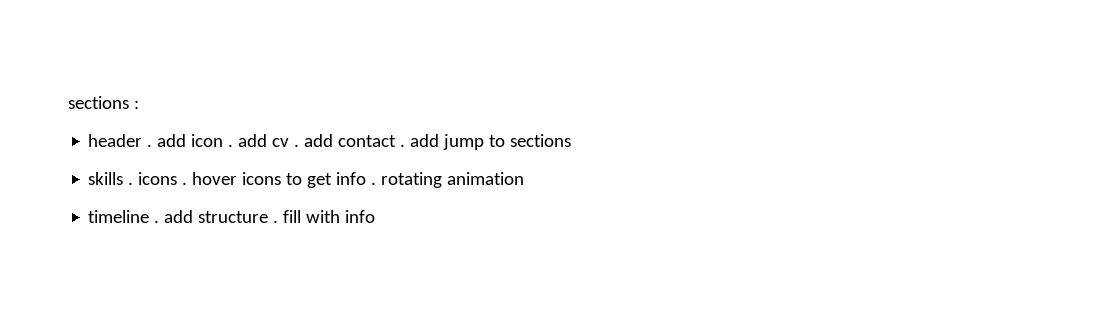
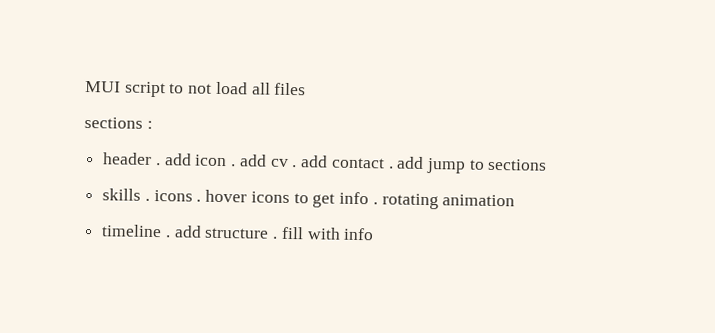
+ MUI script to not load all files

